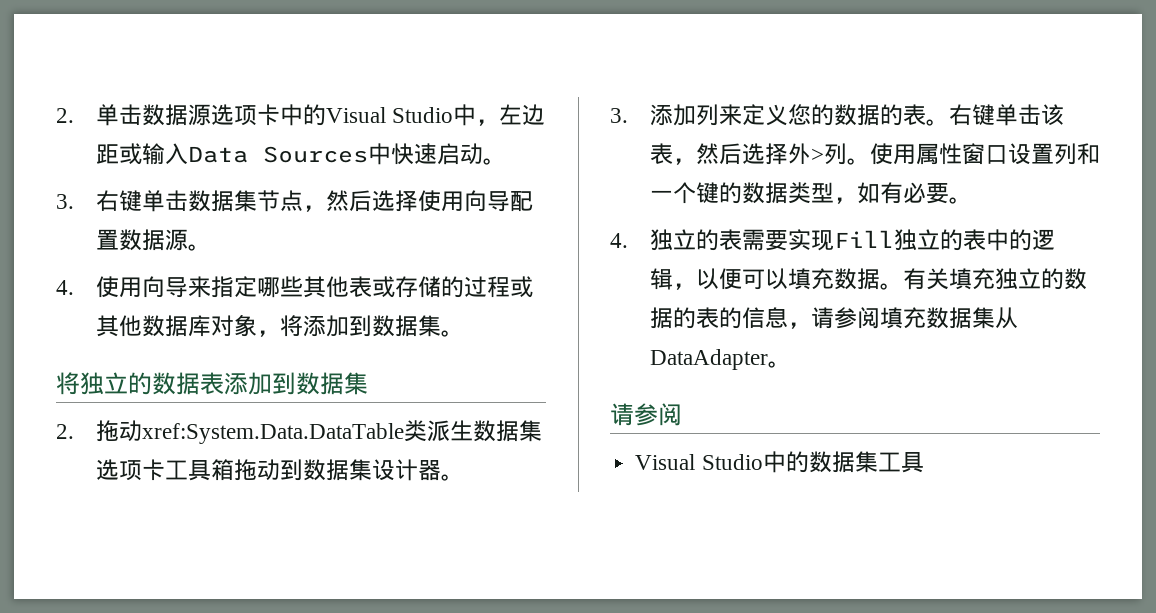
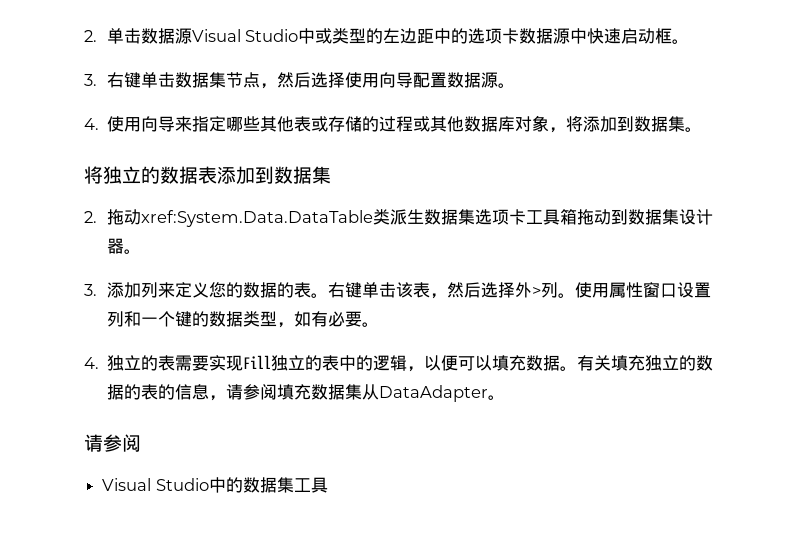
- 2.单击数据源选项卡中的Visual Studio中，左边距或输入Data Sources中快速启动。
+ 2.单击数据源Visual Studio中或类型的左边距中的选项卡数据源中快速启动框。

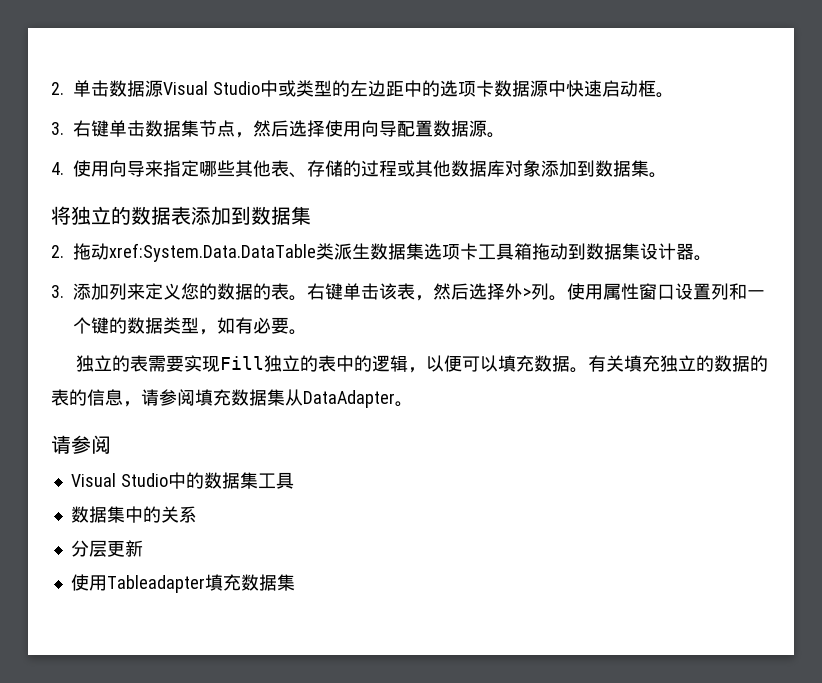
- 4.使用向导来指定哪些其他表或存储的过程或其他数据库对象，将添加到数据集。
+ 4.使用向导来指定哪些其他表、存储的过程或其他数据库对象添加到数据集。
- 4.独立的表需要实现Fill独立的表中的逻辑，以便可以填充数据。
+ 独立的表需要实现Fill独立的表中的逻辑，以便可以填充数据。
+ 数据集中的关系
+ 分层更新
+ 使用Tableadapter填充数据集

